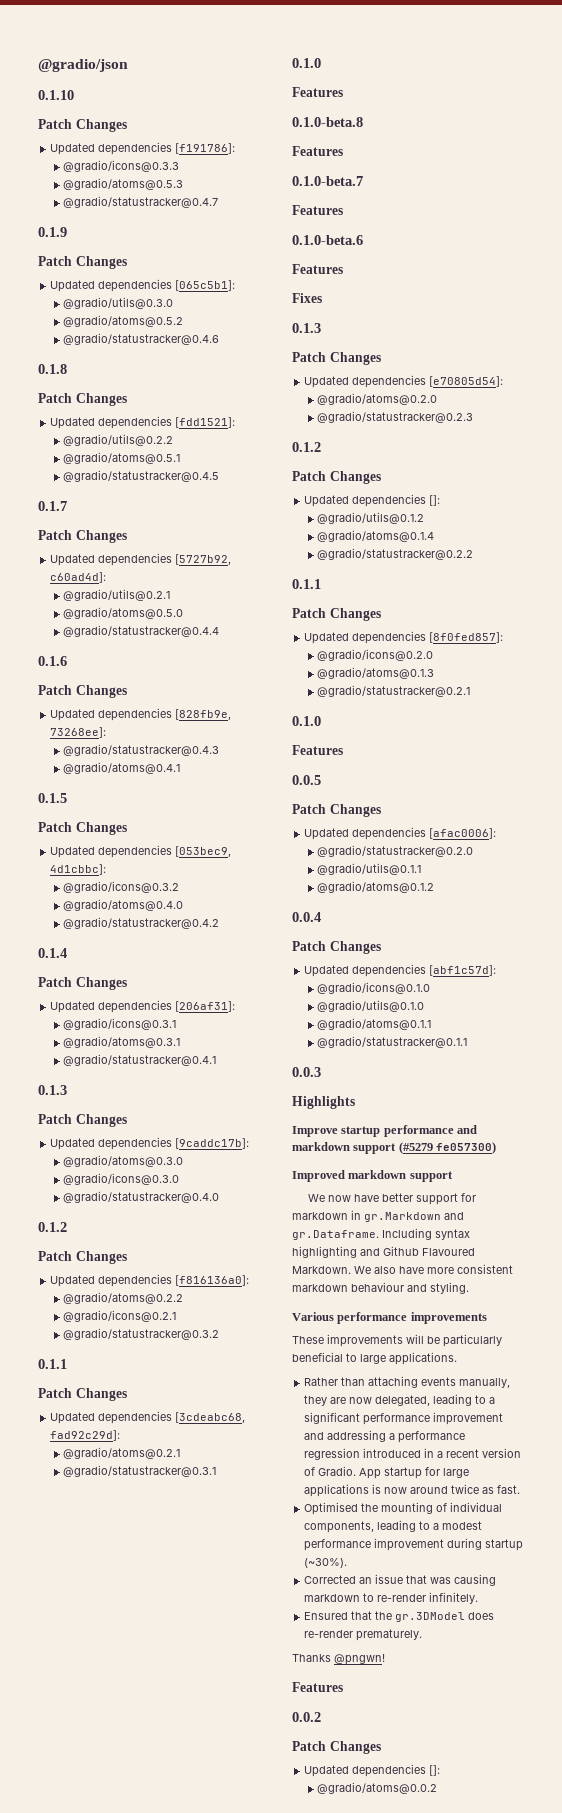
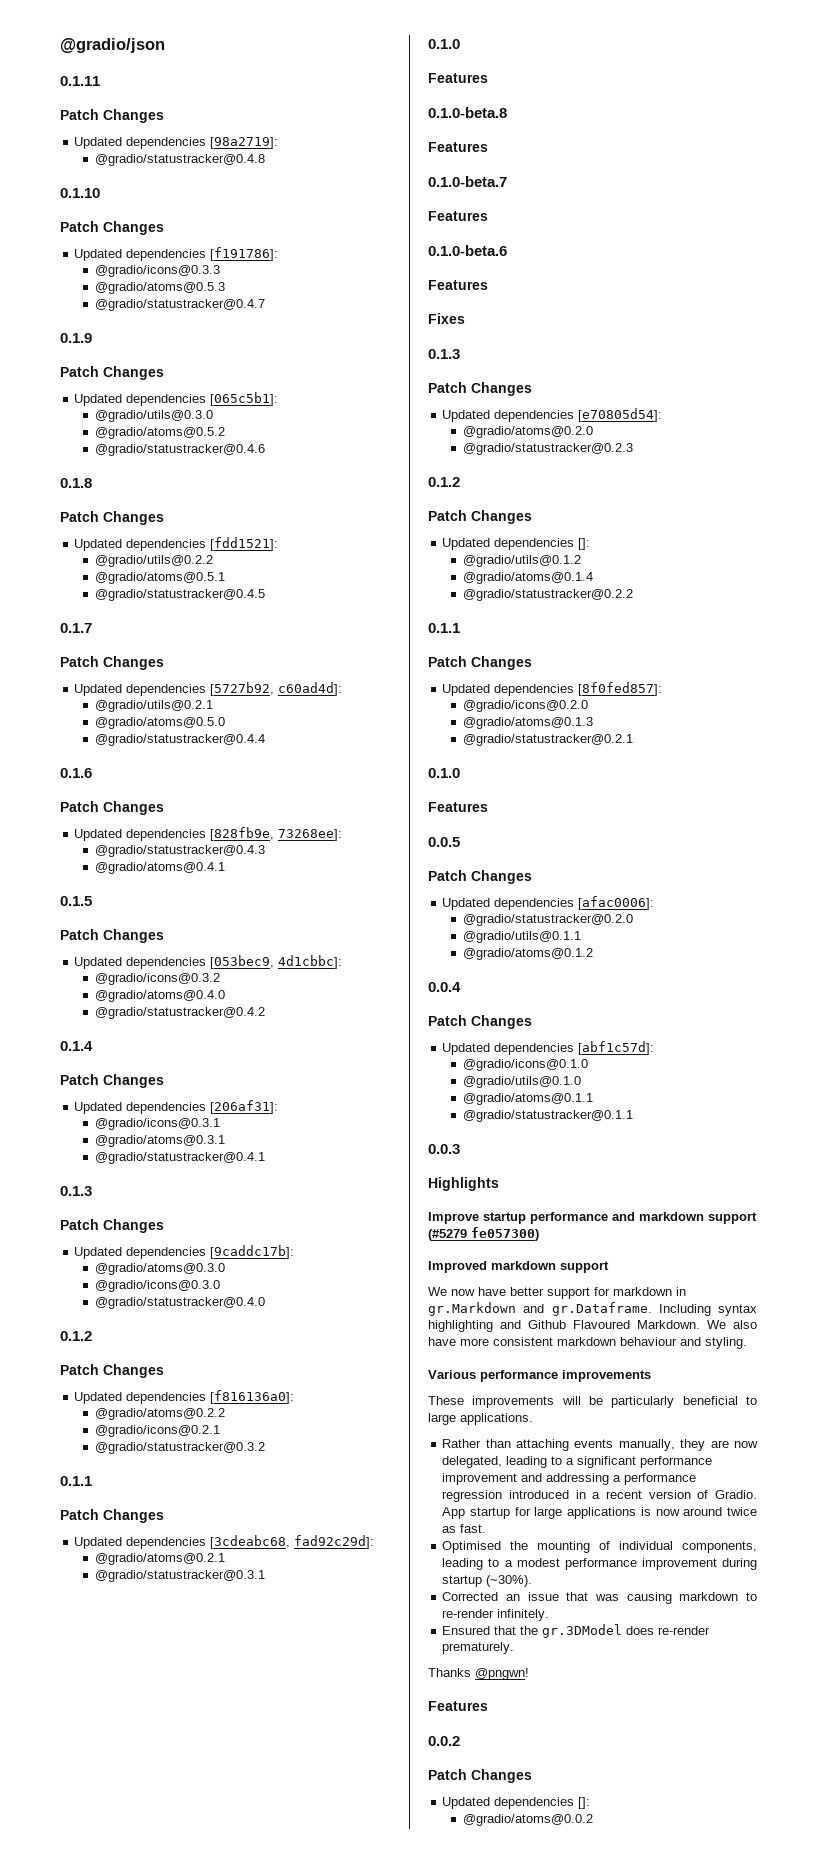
+ 0.1.11
+ Patch Changes
+ Updated dependencies [98a2719]:
+ @gradio/statustracker@0.4.8

